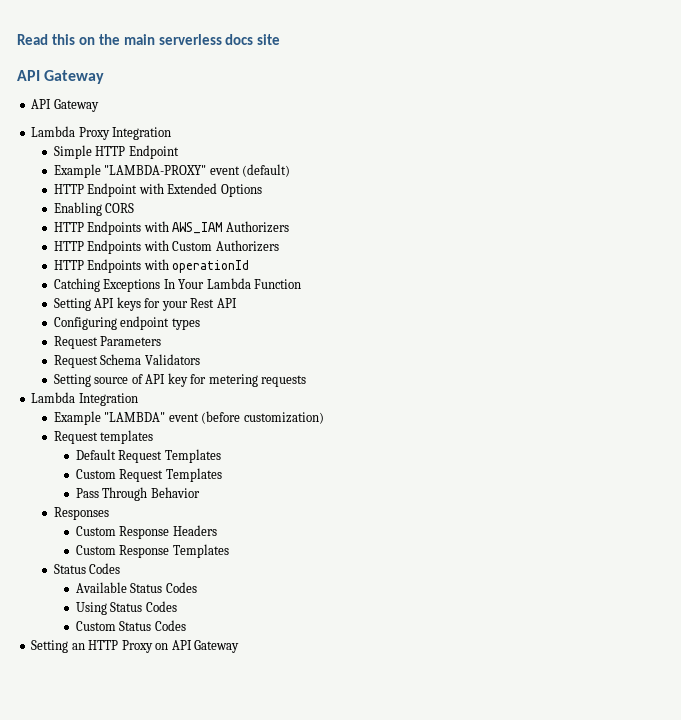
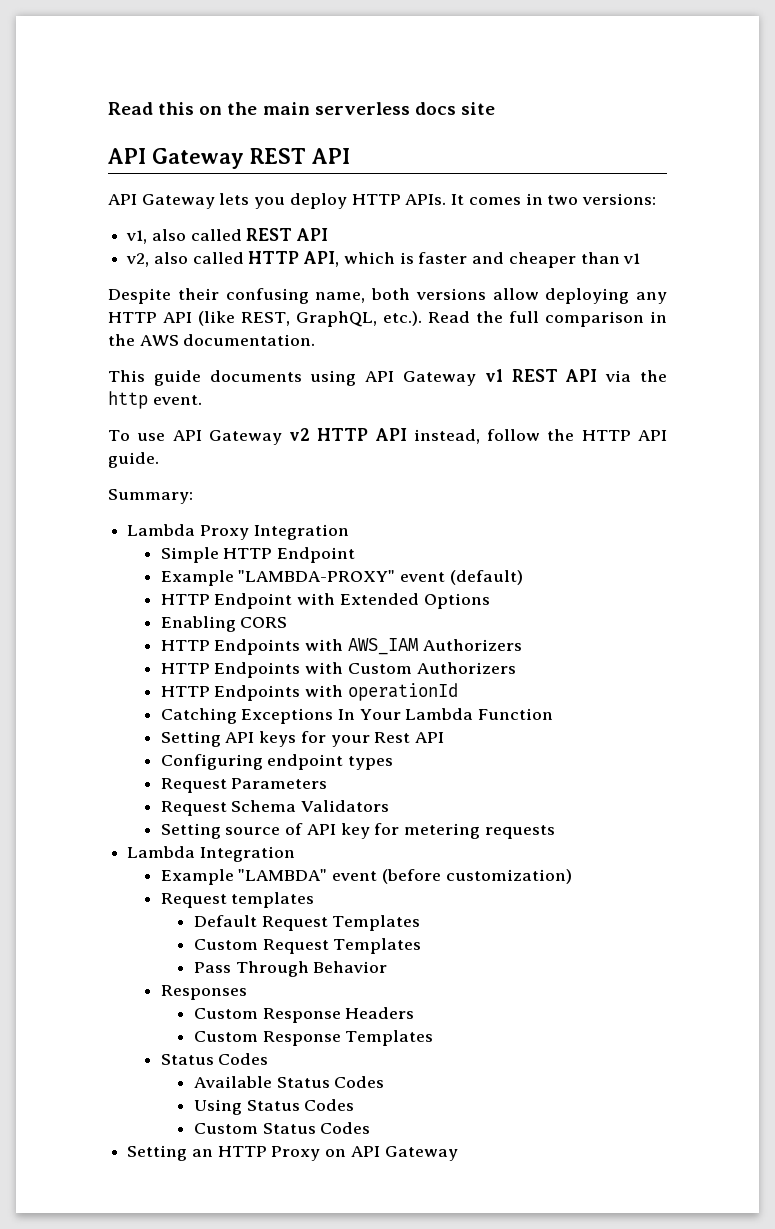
  Read this on the main serverless docs site
- API Gateway
- API Gateway
+ API Gateway REST API
+ API Gateway lets you deploy HTTP APIs. It comes in two versions:
+ v1, also called REST API
+ v2, also called HTTP API, which is faster and cheaper than v1
+ Despite their confusing name, both versions allow deploying any HTTP API (like REST, GraphQL, etc.). Read the full comparison in the AWS documentation.
+ This guide documents using API Gateway v1 REST API via the http event.
+ To use API Gateway v2 HTTP API instead, follow the HTTP API guide.
+ Summary:

